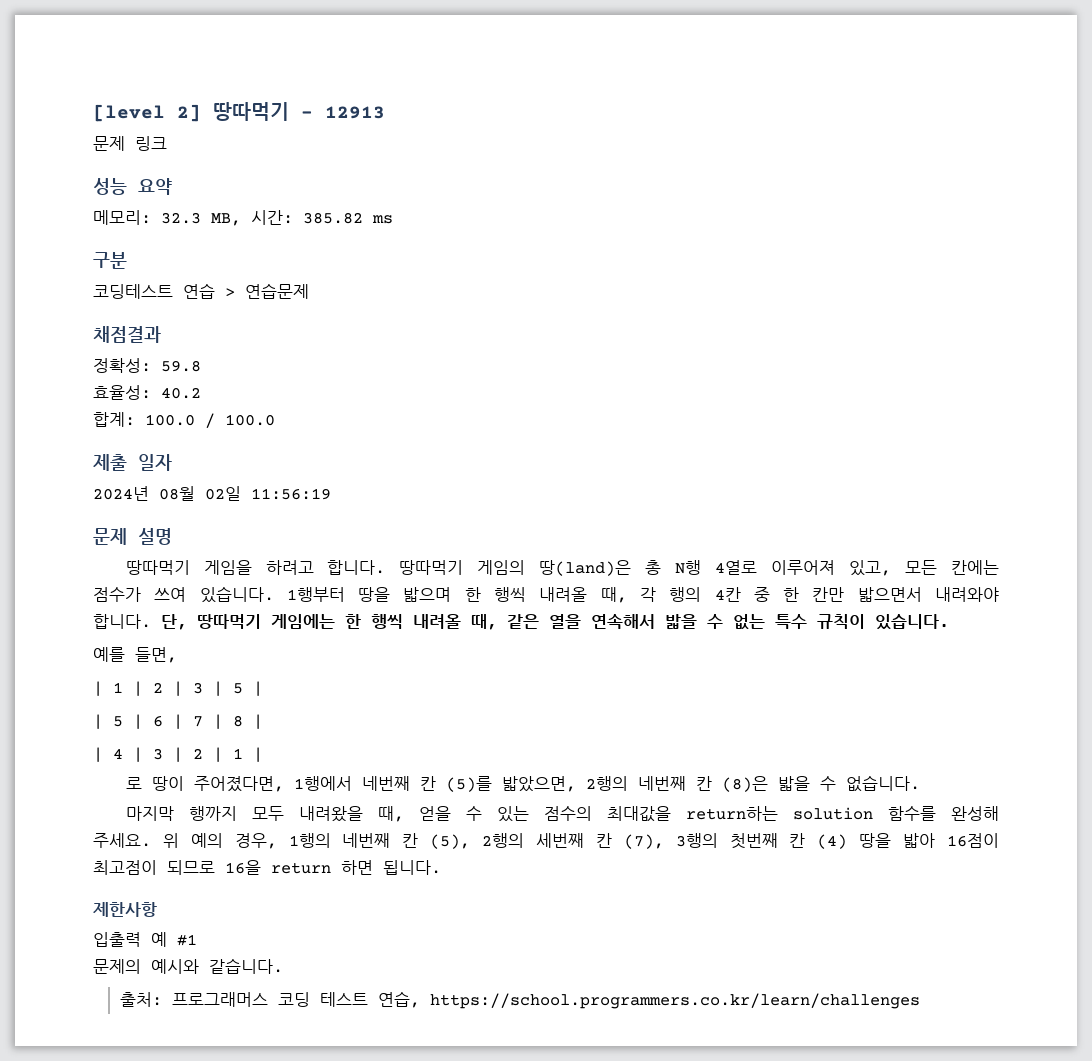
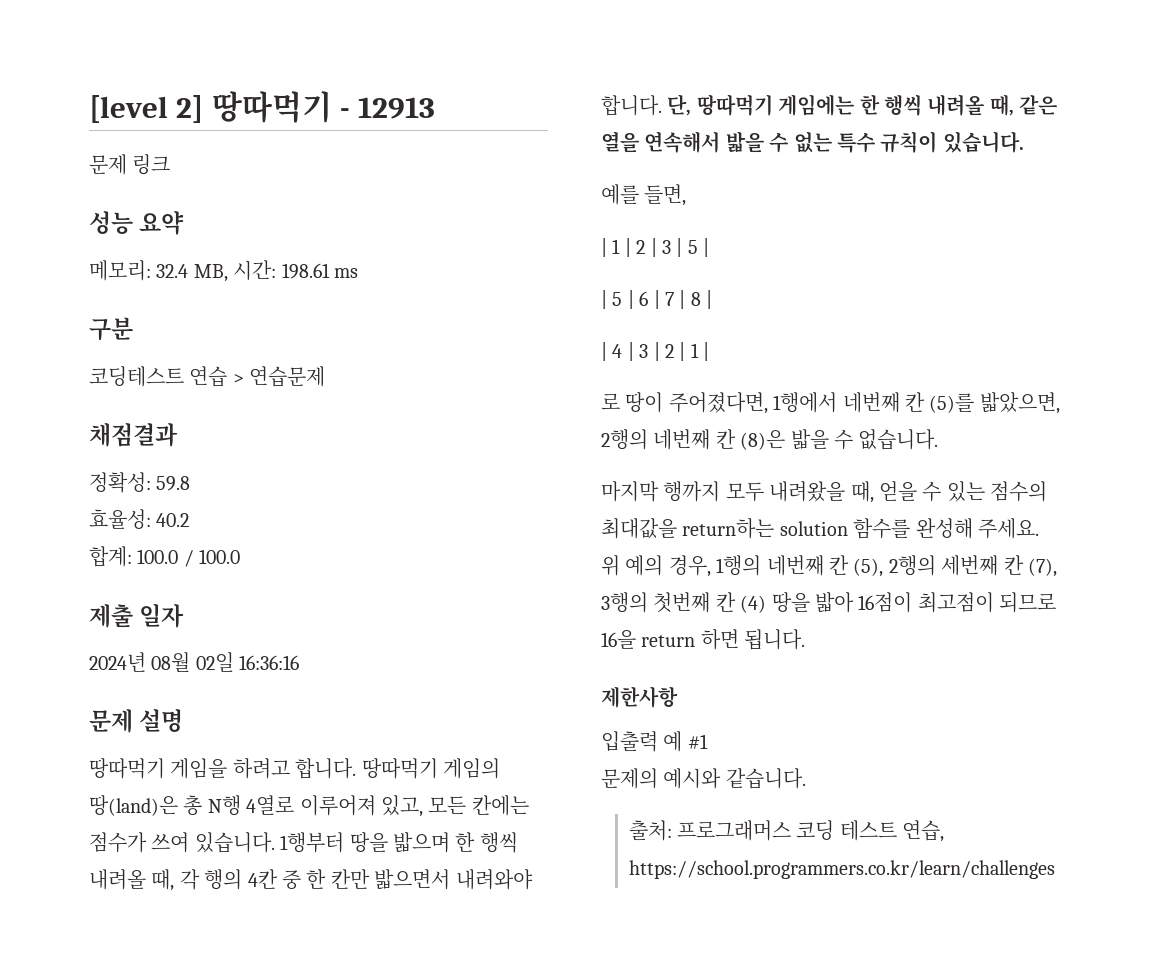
- 메모리: 32.3 MB, 시간: 385.82 ms
+ 메모리: 32.4 MB, 시간: 198.61 ms
- 2024년 08월 02일 11:56:19
+ 2024년 08월 02일 16:36:16

